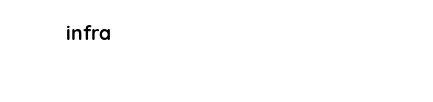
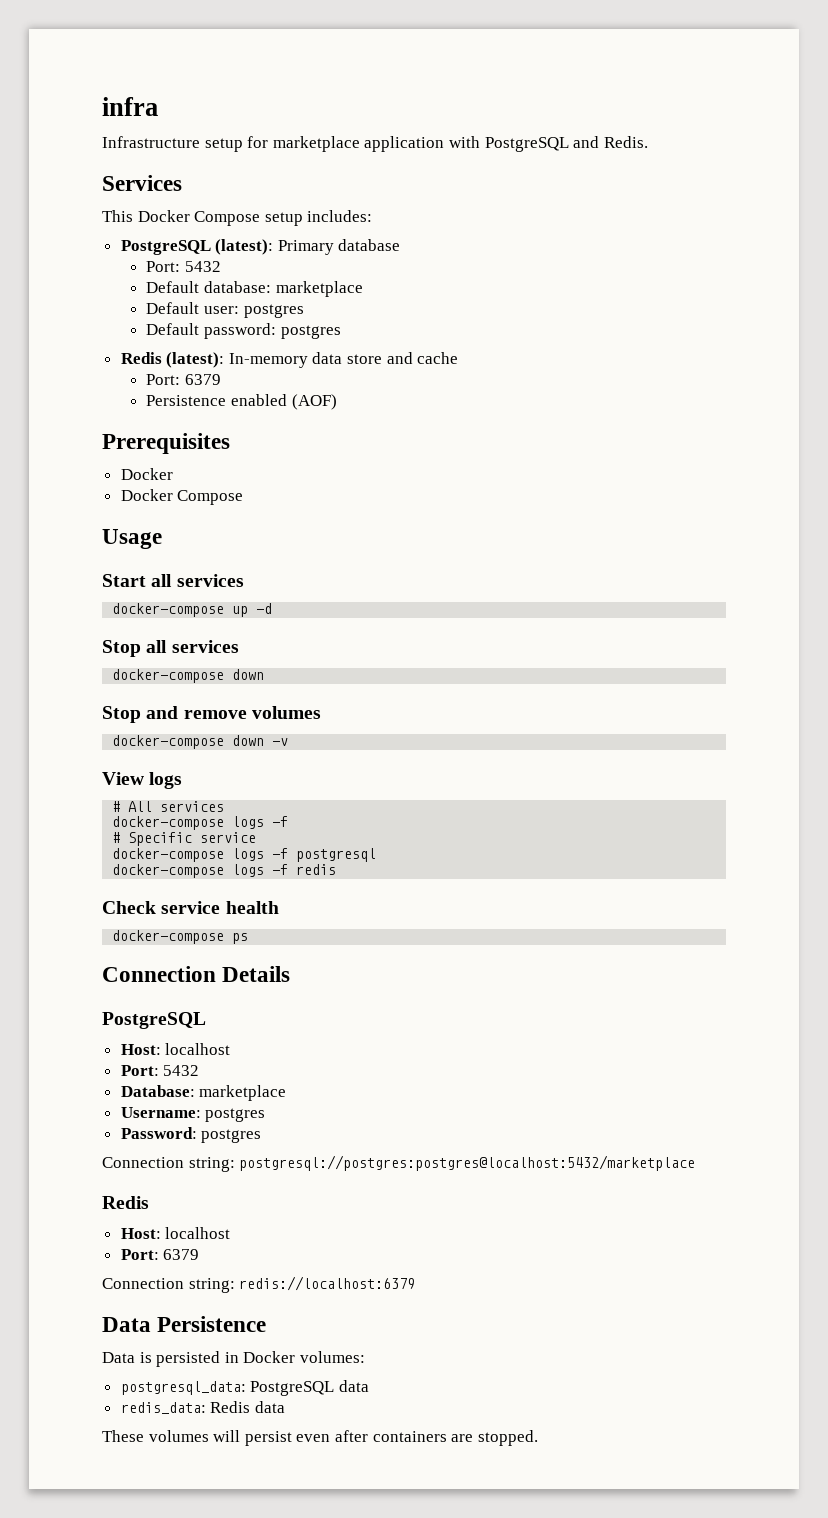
+ Infrastructure setup for marketplace application with PostgreSQL and Redis.
+ Services
+ This Docker Compose setup includes:
+ PostgreSQL (latest): Primary database
+ Port: 5432
+ Default database: marketplace
+ Default user: postgres
+ Default password: postgres
+ Redis (latest): In-memory data store and cache
+ Port: 6379
+ Persistence enabled (AOF)
+ Prerequisites
+ Docker
+ Docker Compose
+ Usage
+ Start all services
+ docker-compose up -d
+ Stop all services
+ docker-compose down
+ Stop and remove volumes
+ docker-compose down -v
+ View logs
+ # All services
+ docker-compose logs -f
+ # Specific service
+ docker-compose logs -f postgresql
+ docker-compose logs -f redis
+ Check service health
+ docker-compose ps
+ Connection Details
+ PostgreSQL
+ Host: localhost
+ Port: 5432
+ Database: marketplace
+ Username: postgres
+ Password: postgres
+ Connection string: postgresql://postgres:postgres@localhost:5432/marketplace
+ Redis
+ Host: localhost
+ Port: 6379
+ Connection string: redis://localhost:6379
+ Data Persistence
+ Data is persisted in Docker volumes:
+ postgresql_data: PostgreSQL data
+ redis_data: Redis data
+ These volumes will persist even after containers are stopped.

